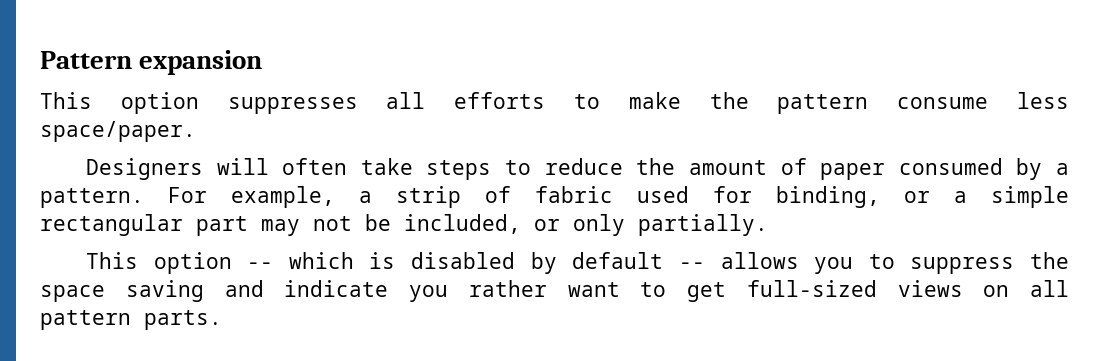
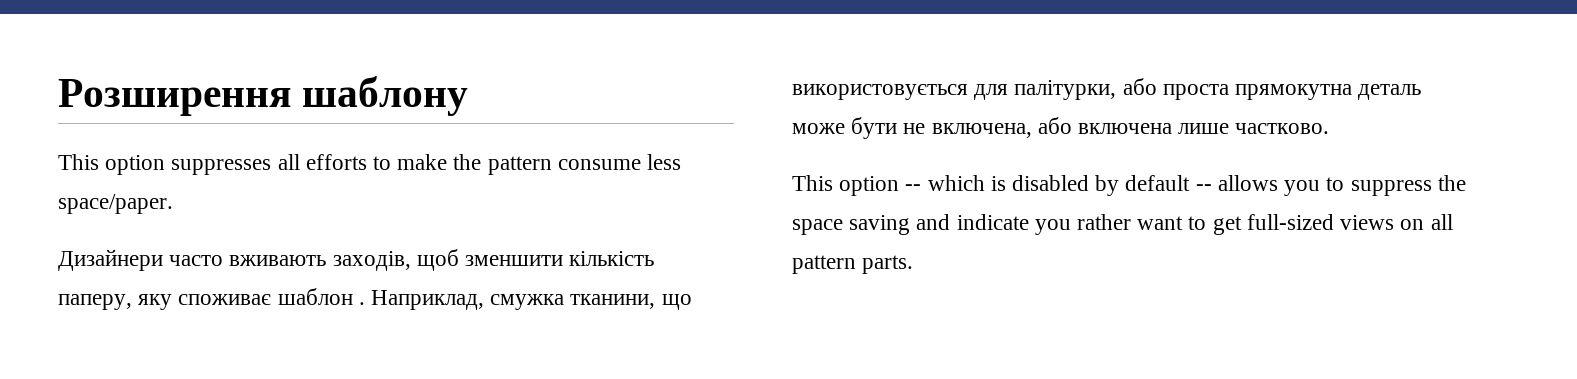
- Pattern expansion
+ Розширення шаблону
- Designers will often take steps to reduce the amount of paper consumed by a pattern. For example, a strip of fabric used for binding, or a simple rectangular part may not be included, or only partially.
+ Дизайнери часто вживають заходів, щоб зменшити кількість паперу, яку споживає шаблон . Наприклад, смужка тканини, що використовується для палітурки, або проста прямокутна деталь може бути не включена, або включена лише частково.

